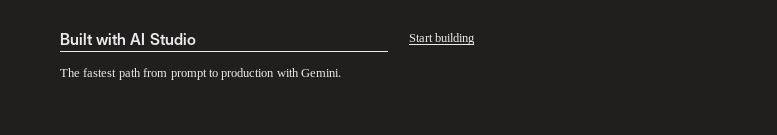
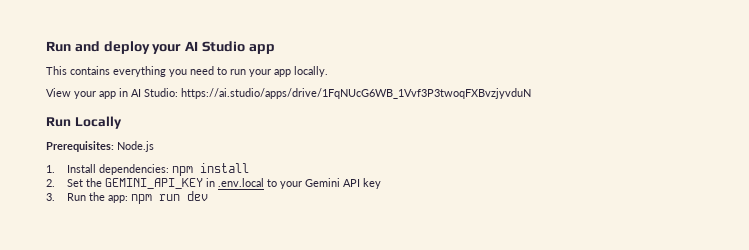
- Built with AI Studio
- The fastest path from prompt to production with Gemini.
- Start building
+ Run and deploy your AI Studio app
+ This contains everything you need to run your app locally.
+ View your app in AI Studio: https://ai.studio/apps/drive/1FqNUcG6WB_1Vvf3P3twoqFXBvzjyvduN
+ Run Locally
+ Prerequisites: Node.js
+ 1. Install dependencies: npm install
+ 2. Set the GEMINI_API_KEY in .env.local to your Gemini API key
+ 3. Run the app: npm run dev

